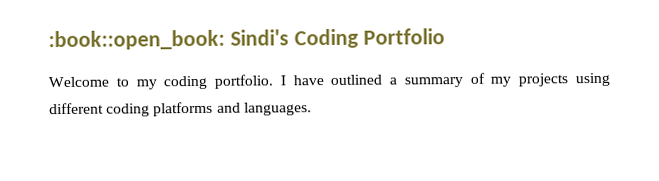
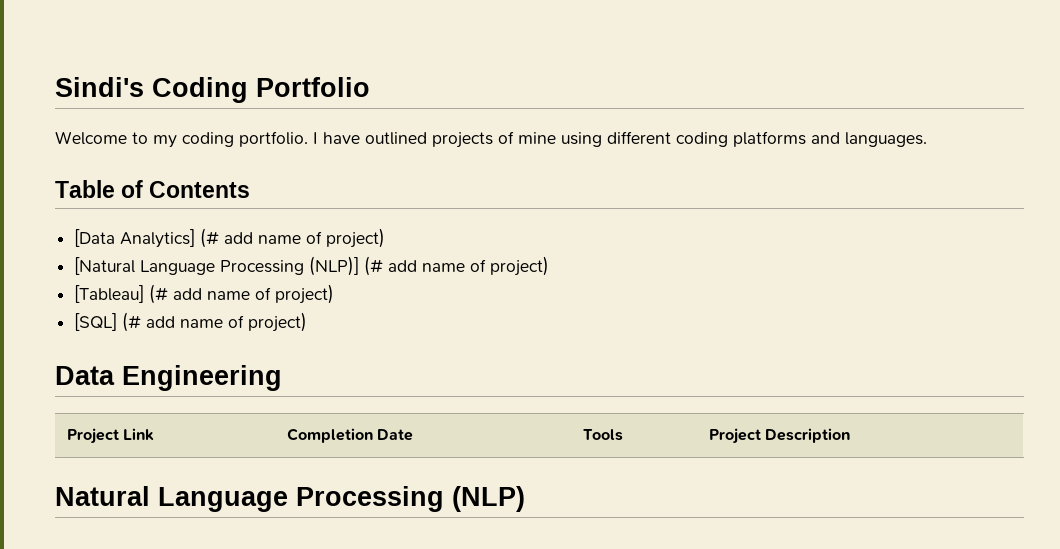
- :book::open_book: Sindi's Coding Portfolio
+ Sindi's Coding Portfolio
- I have outlined a summary of my projects using different coding platforms and languages.
+ I have outlined projects of mine using different coding platforms and languages.
+ Table of Contents
+ [Data Analytics] (# add name of project)
+ [Natural Language Processing (NLP)] (# add name of project)
+ [Tableau] (# add name of project)
+ [SQL] (# add name of project)
+ Data Engineering
+ Project Link | Completion Date | Tools | Project Description
+ Natural Language Processing (NLP)

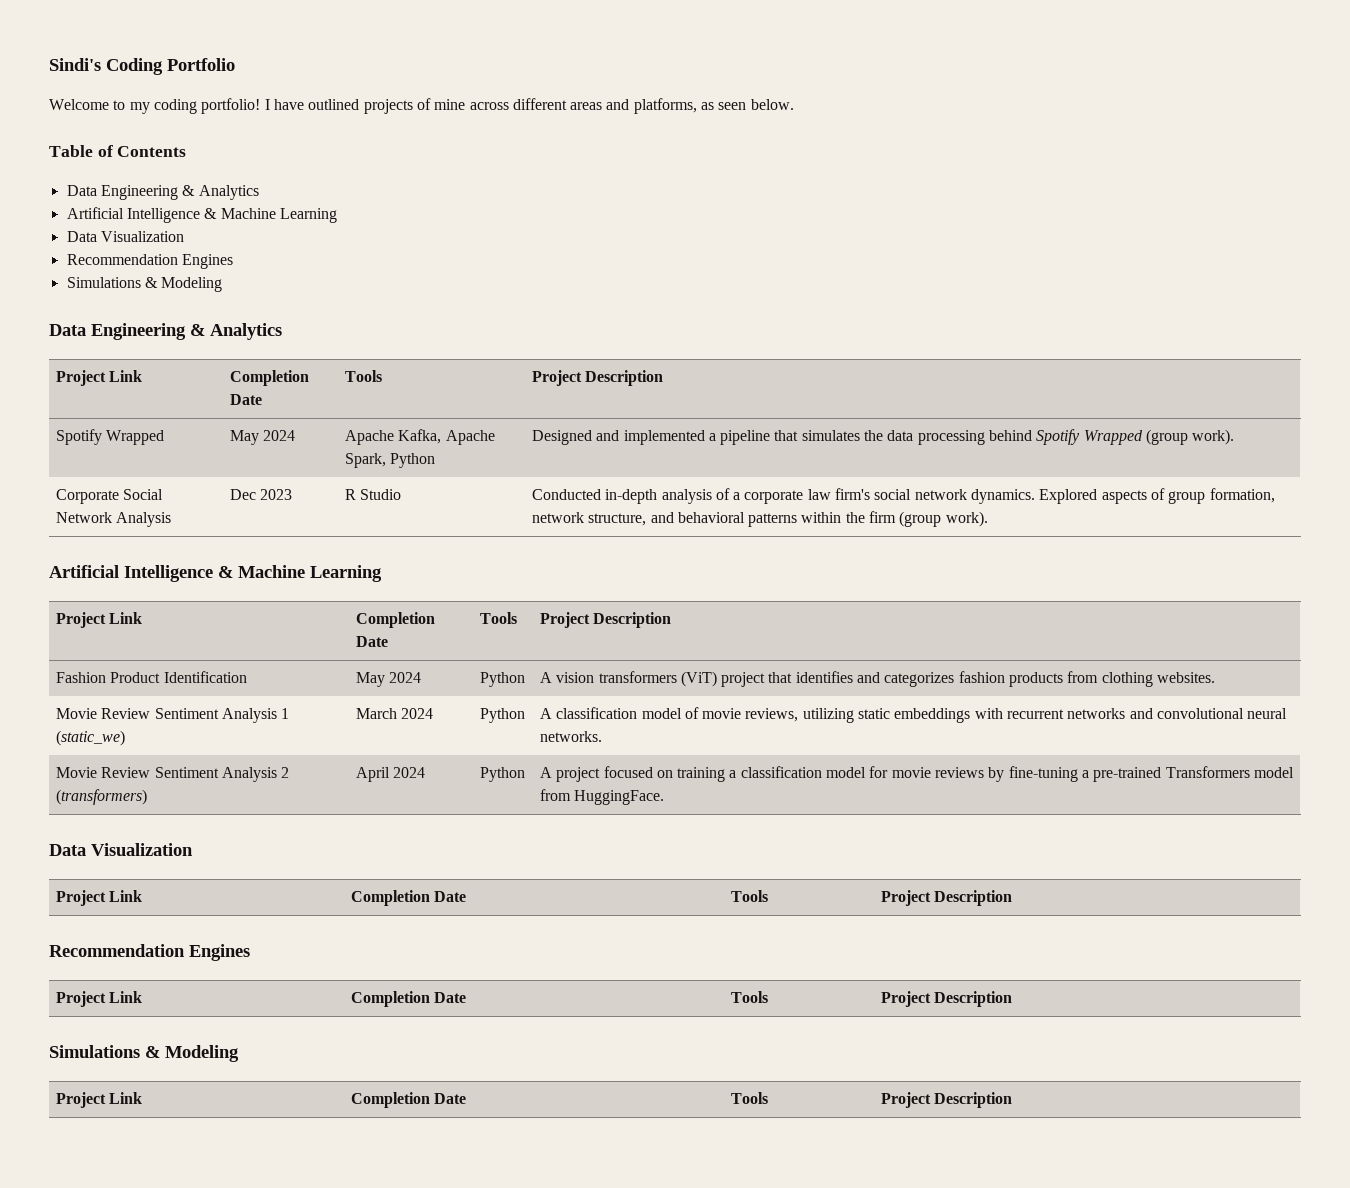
- Welcome to my coding portfolio.
+ Welcome to my coding portfolio!
- I have outlined projects of mine using different coding platforms and languages.
+ I have outlined projects of mine across different areas and platforms, as seen below.
  Table of Contents
- [Data Analytics] (# add name of project)
- [Natural Language Processing (NLP)] (# add name of project)
- [Tableau] (# add name of project)
- [SQL] (# add name of project)
- Data Engineering
+ Data Engineering & Analytics
+ Artificial Intelligence & Machine Learning
+ Data Visualization
+ Recommendation Engines
+ Simulations & Modeling
+ Data Engineering & Analytics
  Project Link | Completion Date | Tools | Project Description
- Natural Language Processing (NLP)
+ Spotify Wrapped | May 2024 | Apache Kafka, Apache Spark, Python | Designed and implemented a pipeline that simulates the data processing behind Spotify Wrapped (group work).
+ Corporate Social Network Analysis | Dec 2023 | R Studio | Conducted in-depth analysis of a corporate law firm's social network dynamics. Explored aspects of group formation, network structure, and behavioral patterns within the firm (group work).
+ Artificial Intelligence & Machine Learning
+ Project Link | Completion Date | Tools | Project Description
+ Fashion Product Identification | May 2024 | Python | A vision transformers (ViT) project that identifies and categorizes fashion products from clothing websites.
+ Movie Review Sentiment Analysis 1 (static_we) | March 2024 | Python | A classification model of movie reviews, utilizing static embeddings with recurrent networks and convolutional neural networks.
+ Movie Review Sentiment Analysis 2 (transformers) | April 2024 | Python | A project focused on training a classification model for movie reviews by fine-tuning a pre-trained Transformers model from HuggingFace.
+ Data Visualization
+ Project Link | Completion Date | Tools | Project Description
+ Recommendation Engines
+ Project Link | Completion Date | Tools | Project Description
+ Simulations & Modeling
+ Project Link | Completion Date | Tools | Project Description

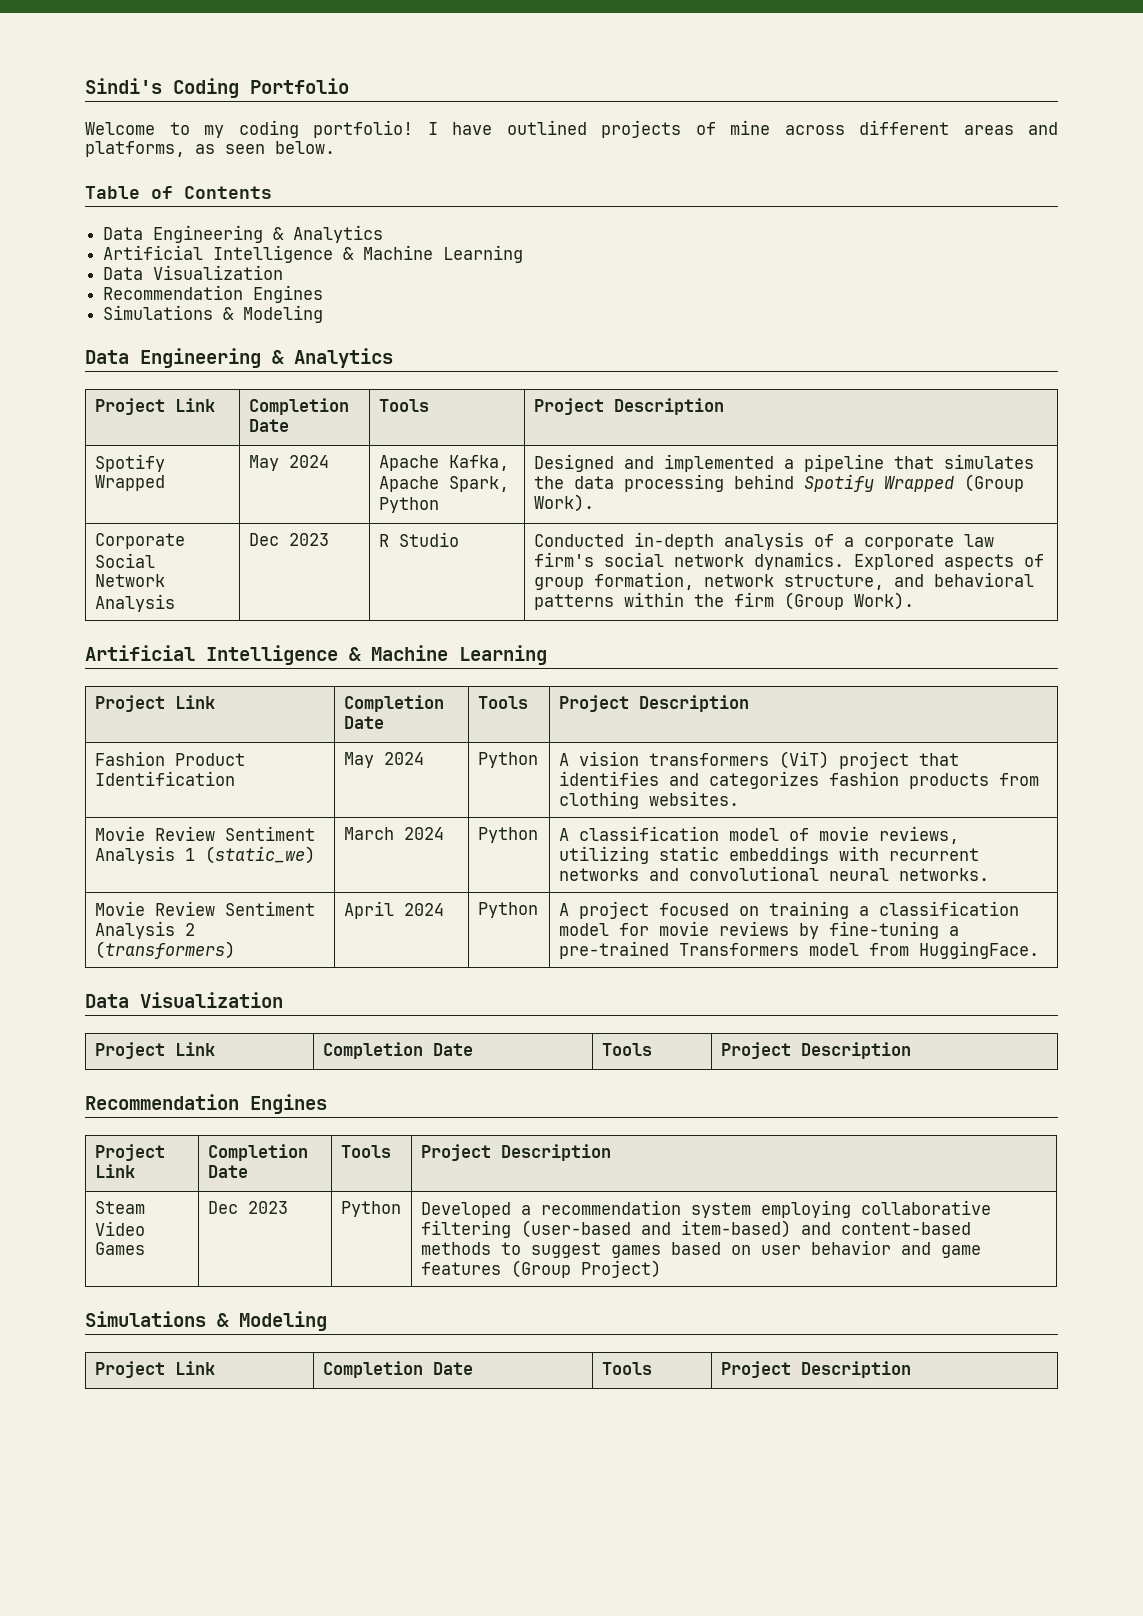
- Spotify Wrapped | May 2024 | Apache Kafka, Apache Spark, Python | Designed and implemented a pipeline that simulates the data processing behind Spotify Wrapped (group work).
+ Spotify Wrapped | May 2024 | Apache Kafka, Apache Spark, Python | Designed and implemented a pipeline that simulates the data processing behind Spotify Wrapped (Group Work).
- Corporate Social Network Analysis | Dec 2023 | R Studio | Conducted in-depth analysis of a corporate law firm's social network dynamics. Explored aspects of group formation, network structure, and behavioral patterns within the firm (group work).
+ Corporate Social Network Analysis | Dec 2023 | R Studio | Conducted in-depth analysis of a corporate law firm's social network dynamics. Explored aspects of group formation, network structure, and behavioral patterns within the firm (Group Work).
+ Steam Video Games | Dec 2023 | Python | Developed a recommendation system employing collaborative filtering (user-based and item-based) and content-based methods to suggest games based on user behavior and game features (Group Project)

